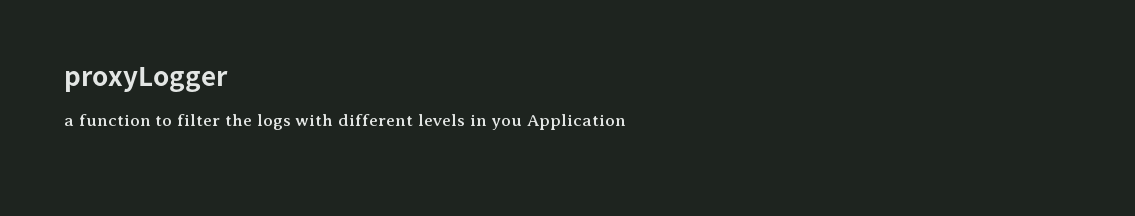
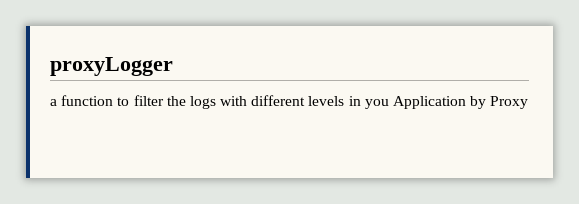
- a function to filter the logs with different levels in you Application
+ a function to filter the logs with different levels in you Application by Proxy

